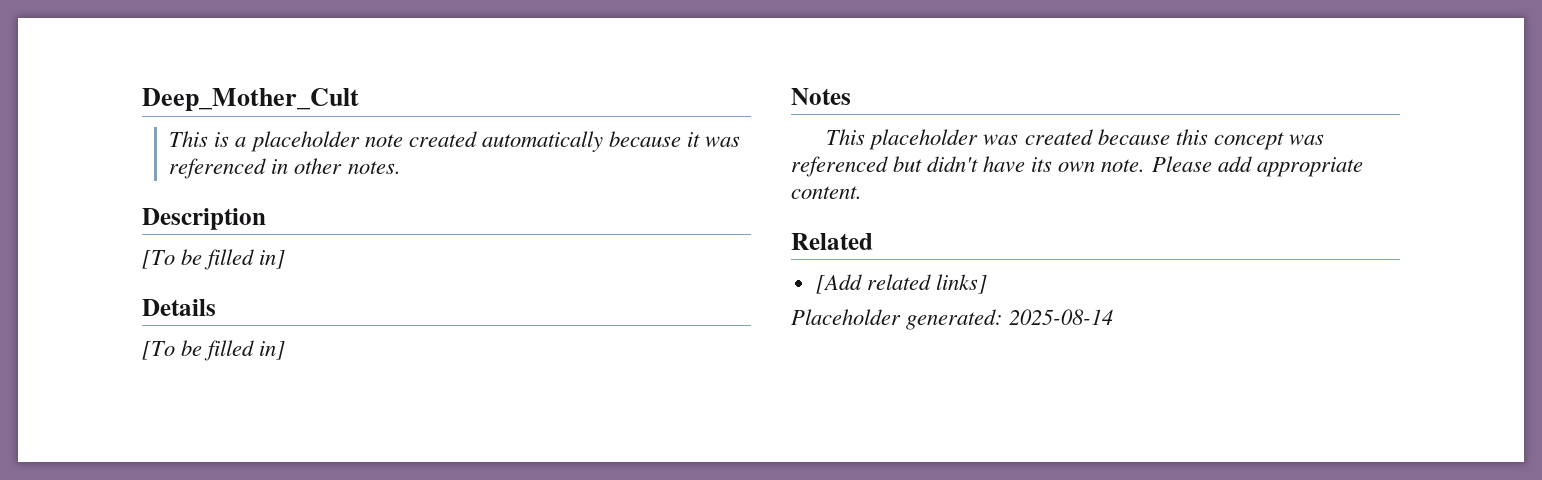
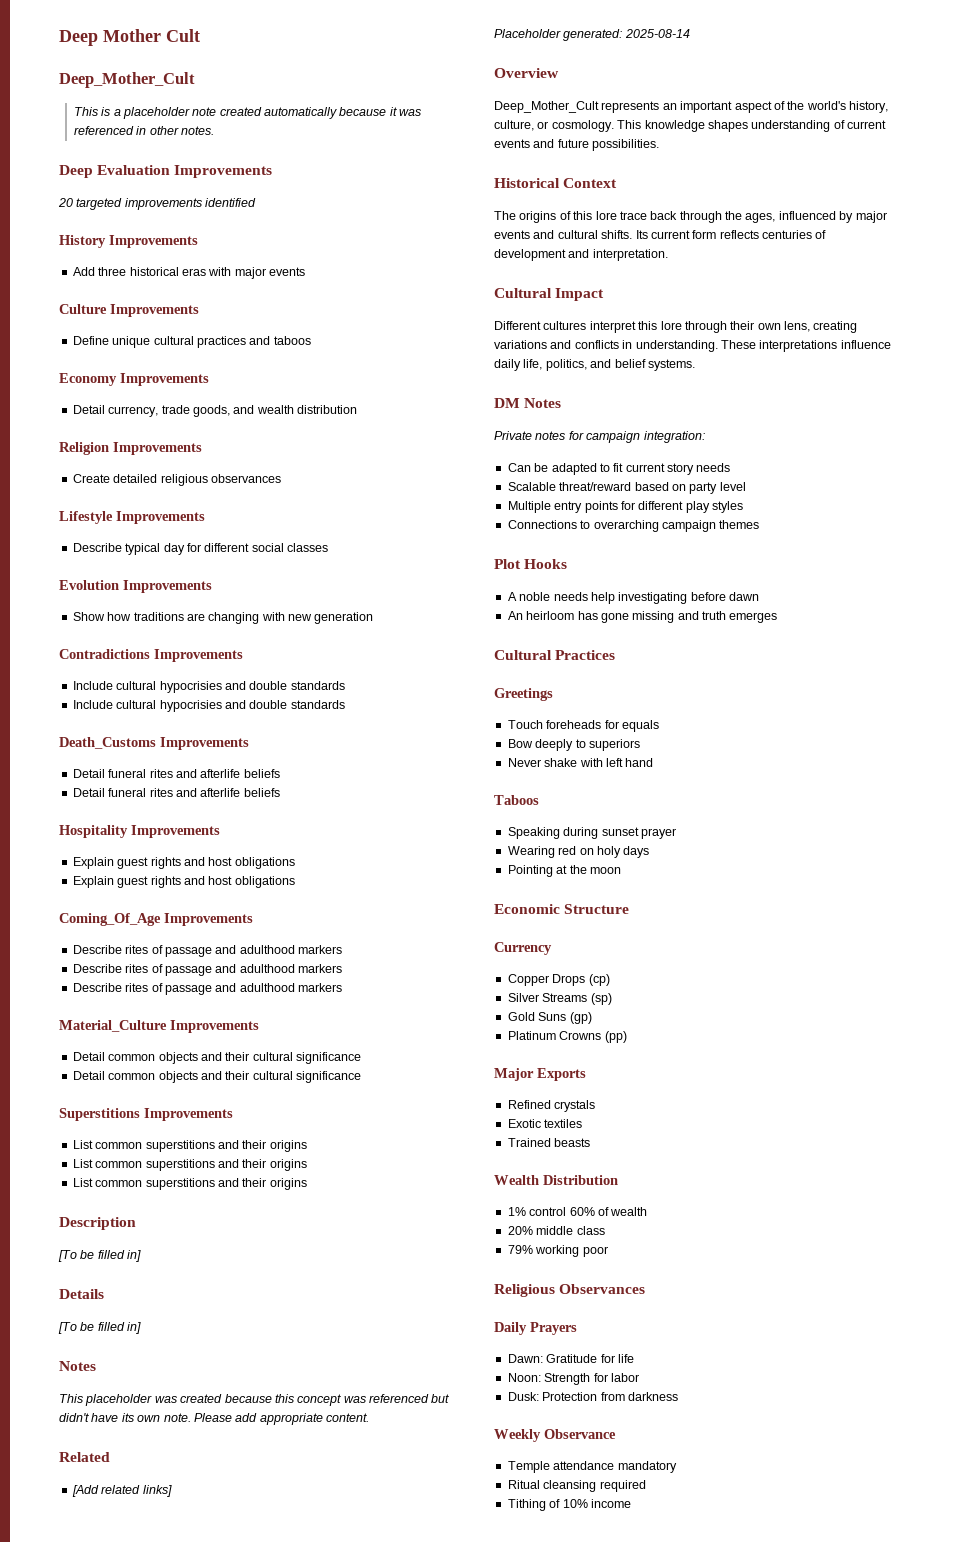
+ Deep Mother Cult
+ Deep Evaluation Improvements
+ 20 targeted improvements identified
+ History Improvements
+ Add three historical eras with major events
+ Culture Improvements
+ Define unique cultural practices and taboos
+ Economy Improvements
+ Detail currency, trade goods, and wealth distribution
+ Religion Improvements
+ Create detailed religious observances
+ Lifestyle Improvements
+ Describe typical day for different social classes
+ Evolution Improvements
+ Show how traditions are changing with new generation
+ Contradictions Improvements
+ Include cultural hypocrisies and double standards
+ Include cultural hypocrisies and double standards
+ Death_Customs Improvements
+ Detail funeral rites and afterlife beliefs
+ Detail funeral rites and afterlife beliefs
+ Hospitality Improvements
+ Explain guest rights and host obligations
+ Explain guest rights and host obligations
+ Coming_Of_Age Improvements
+ Describe rites of passage and adulthood markers
+ Describe rites of passage and adulthood markers
+ Describe rites of passage and adulthood markers
+ Material_Culture Improvements
+ Detail common objects and their cultural significance
+ Detail common objects and their cultural significance
+ Superstitions Improvements
+ List common superstitions and their origins
+ List common superstitions and their origins
+ List common superstitions and their origins
+ Overview
+ Deep_Mother_Cult represents an important aspect of the world's history, culture, or cosmology. This knowledge shapes understanding of current events and future possibilities.
+ Historical Context
+ The origins of this lore trace back through the ages, influenced by major events and cultural shifts. Its current form reflects centuries of development and interpretation.
+ Cultural Impact
+ Different cultures interpret this lore through their own lens, creating variations and conflicts in understanding. These interpretations influence daily life, politics, and belief systems.
+ DM Notes
+ Private notes for campaign integration:
+ Can be adapted to fit current story needs
+ Scalable threat/reward based on party level
+ Multiple entry points for different play styles
+ Connections to overarching campaign themes
+ Plot Hooks
+ A noble needs help investigating before dawn
+ An heirloom has gone missing and truth emerges
+ Cultural Practices
+ Greetings
+ Touch foreheads for equals
+ Bow deeply to superiors
+ Never shake with left hand
+ Taboos
+ Speaking during sunset prayer
+ Wearing red on holy days
+ Pointing at the moon
+ Economic Structure
+ Currency
+ Copper Drops (cp)
+ Silver Streams (sp)
+ Gold Suns (gp)
+ Platinum Crowns (pp)
+ Major Exports
+ Refined crystals
+ Exotic textiles
+ Trained beasts
+ Wealth Distribution
+ 1% control 60% of wealth
+ 20% middle class
+ 79% working poor
+ Religious Observances
+ Daily Prayers
+ Dawn: Gratitude for life
+ Noon: Strength for labor
+ Dusk: Protection from darkness
+ Weekly Observance
+ Temple attendance mandatory
+ Ritual cleansing required
+ Tithing of 10% income

